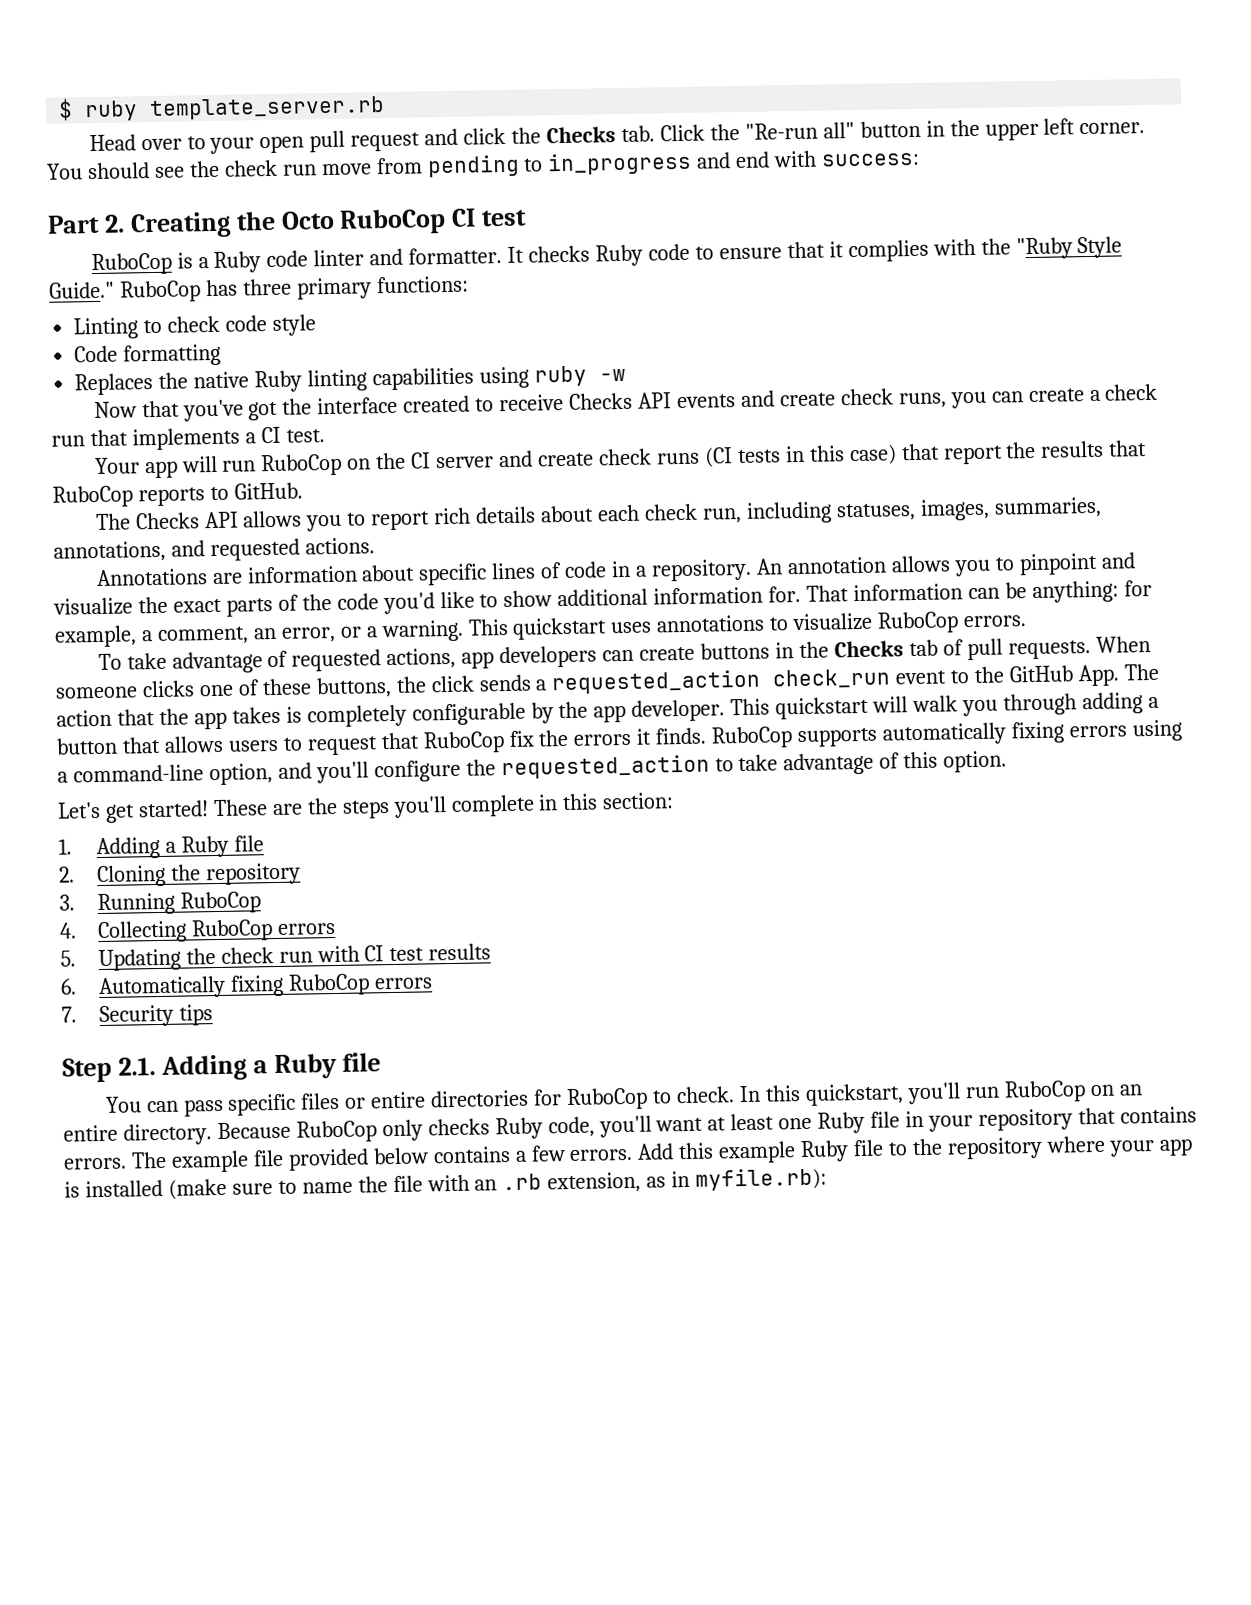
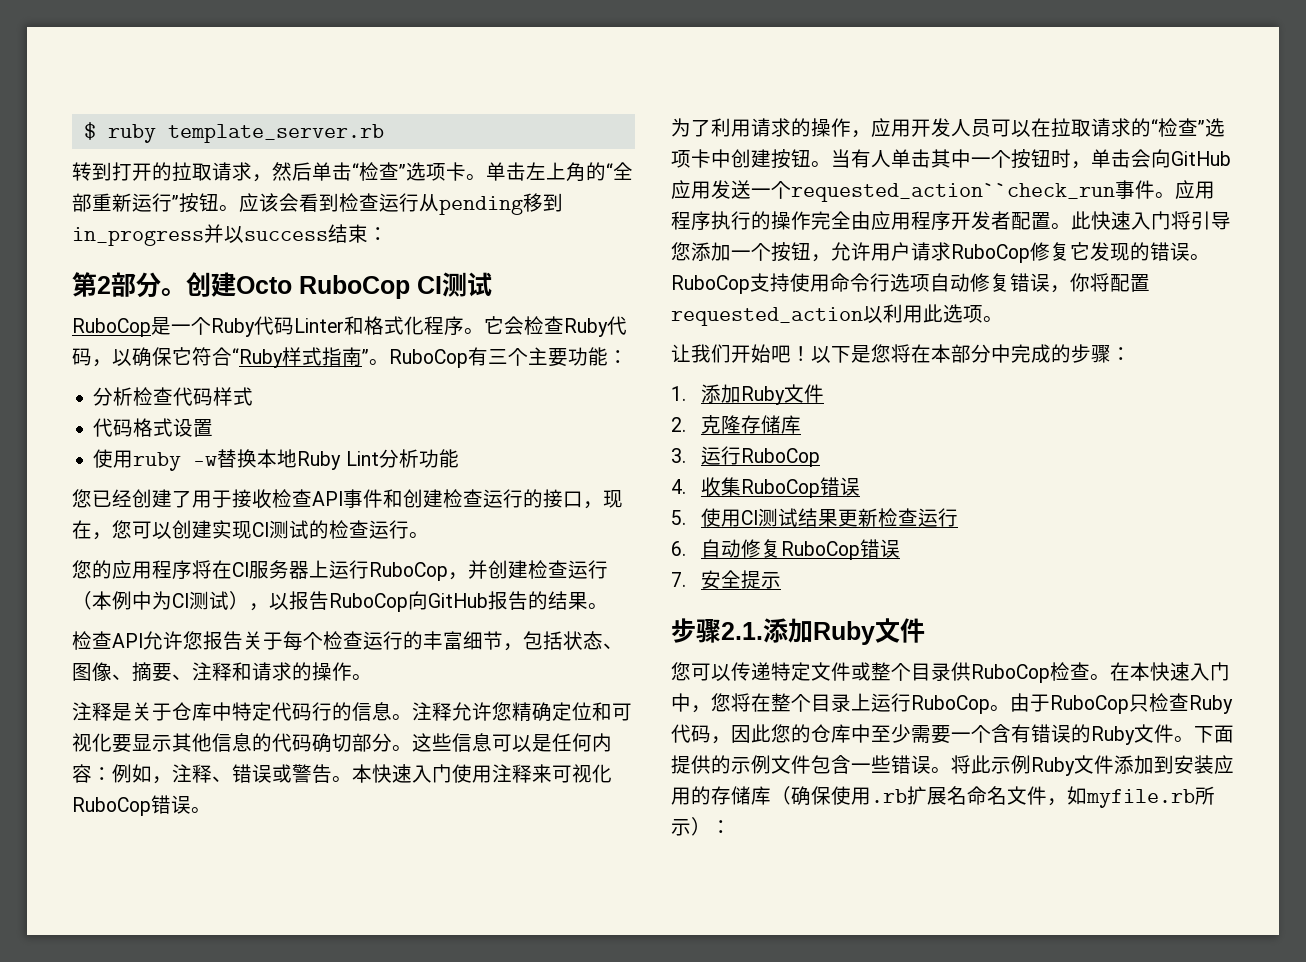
- Head over to your open pull request and click the Checks tab. Click the "Re-run all" button in the upper left corner. You should see the check run move from pending to in_progress and end with success:
- Part 2. Creating the Octo RuboCop CI test
- RuboCop is a Ruby code linter and formatter. It checks Ruby code to ensure that it complies with the "Ruby Style Guide." RuboCop has three primary functions:
- Linting to check code style
- Code formatting
- Replaces the native Ruby linting capabilities using ruby -w
- Now that you've got the interface created to receive Checks API events and create check runs, you can create a check run that implements a CI test.
- Your app will run RuboCop on the CI server and create check runs (CI tests in this case) that report the results that RuboCop reports to GitHub.
- The Checks API allows you to report rich details about each check run, including statuses, images, summaries, annotations, and requested actions.
- Annotations are information about specific lines of code in a repository. An annotation allows you to pinpoint and visualize the exact parts of the code you'd like to show additional information for. That information can be anything: for example, a comment, an error, or a warning. This quickstart uses annotations to visualize RuboCop errors.
- To take advantage of requested actions, app developers can create buttons in the Checks tab of pull requests. When someone clicks one of these buttons, the click sends a requested_action check_run event to the GitHub App. The action that the app takes is completely configurable by the app developer. This quickstart will walk you through adding a button that allows users to request that RuboCop fix the errors it finds. RuboCop supports automatically fixing errors using a command-line option, and you'll configure the requested_action to take advantage of this option.
- Let's get started! These are the steps you'll complete in this section:
- 1. Adding a Ruby file
- 2. Cloning the repository
+ 转到打开的拉取请求，然后单击“检查”选项卡。单击左上角的“全部重新运行”按钮。应该会看到检查运行从pending移到in_progress并以success结束：
+ 第2部分。创建Octo RuboCop CI测试
+ RuboCop是一个Ruby代码Linter和格式化程序。它会检查Ruby代码，以确保它符合“Ruby样式指南”。RuboCop有三个主要功能：
+ 分析检查代码样式
+ 代码格式设置
+ 使用ruby -w替换本地Ruby Lint分析功能
+ 您已经创建了用于接收检查API事件和创建检查运行的接口，现在，您可以创建实现CI测试的检查运行。
+ 您的应用程序将在CI服务器上运行RuboCop，并创建检查运行（本例中为CI测试），以报告RuboCop向GitHub报告的结果。
+ 检查API允许您报告关于每个检查运行的丰富细节，包括状态、图像、摘要、注释和请求的操作。
+ 注释是关于仓库中特定代码行的信息。注释允许您精确定位和可视化要显示其他信息的代码确切部分。这些信息可以是任何内容：例如，注释、错误或警告。本快速入门使用注释来可视化RuboCop错误。
+ 为了利用请求的操作，应用开发人员可以在拉取请求的“检查”选项卡中创建按钮。当有人单击其中一个按钮时，单击会向GitHub应用发送一个requested_action``check_run事件。应用程序执行的操作完全由应用程序开发者配置。此快速入门将引导您添加一个按钮，允许用户请求RuboCop修复它发现的错误。RuboCop支持使用命令行选项自动修复错误，你将配置requested_action以利用此选项。
+ 让我们开始吧！以下是您将在本部分中完成的步骤：
+ 1.添加Ruby文件
+ 2.克隆存储库
- 3. Running RuboCop
+ 3.运行RuboCop
- 4. Collecting RuboCop errors
- 5. Updating the check run with CI test results
- 6. Automatically fixing RuboCop errors
- 7. Security tips
- Step 2.1. Adding a Ruby file
- You can pass specific files or entire directories for RuboCop to check. In this quickstart, you'll run RuboCop on an entire directory. Because RuboCop only checks Ruby code, you'll want at least one Ruby file in your repository that contains errors. The example file provided below contains a few errors. Add this example Ruby file to the repository where your app is installed (make sure to name the file with an .rb extension, as in myfile.rb):
+ 4.收集RuboCop错误
+ 5.使用CI测试结果更新检查运行
+ 6.自动修复RuboCop错误
+ 7.安全提示
+ 步骤2.1.添加Ruby文件
+ 您可以传递特定文件或整个目录供RuboCop检查。在本快速入门中，您将在整个目录上运行RuboCop。由于RuboCop只检查Ruby代码，因此您的仓库中至少需要一个含有错误的Ruby文件。下面提供的示例文件包含一些错误。将此示例Ruby文件添加到安装应用的存储库（确保使用.rb扩展名命名文件，如myfile.rb所示）：

